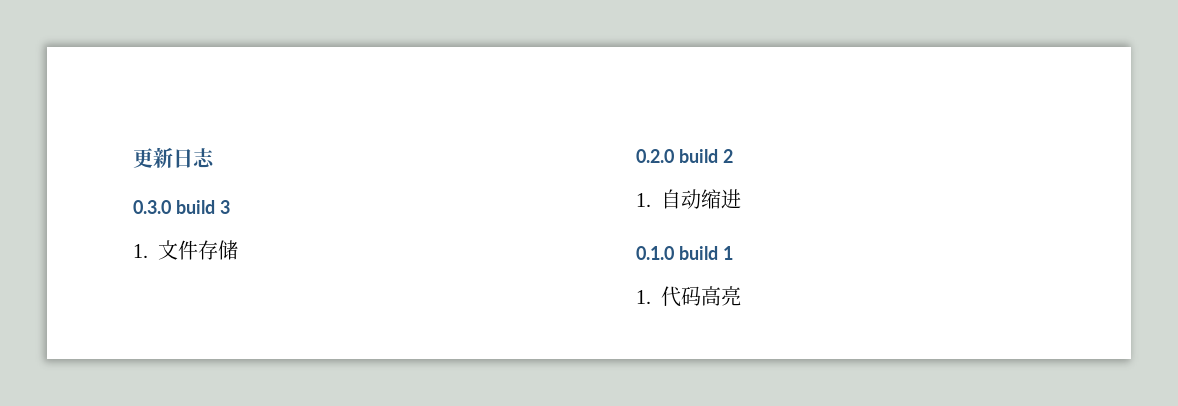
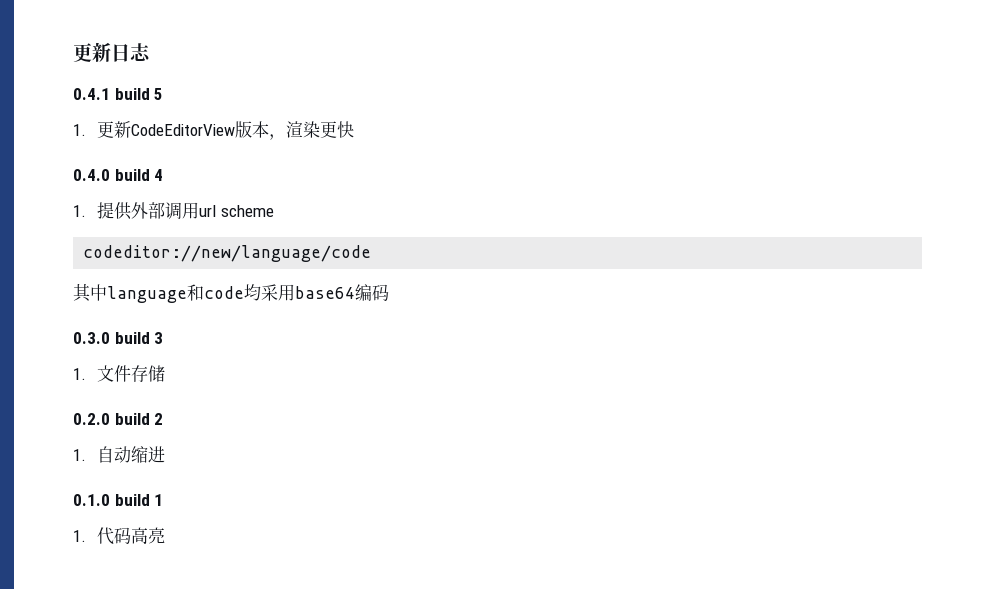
+ 0.4.1 build 5
+ 1.更新CodeEditorView版本，渲染更快
+ 0.4.0 build 4
+ 1.提供外部调用url scheme
+ codeditor://new/language/code
+ 其中language和code均采用base64编码

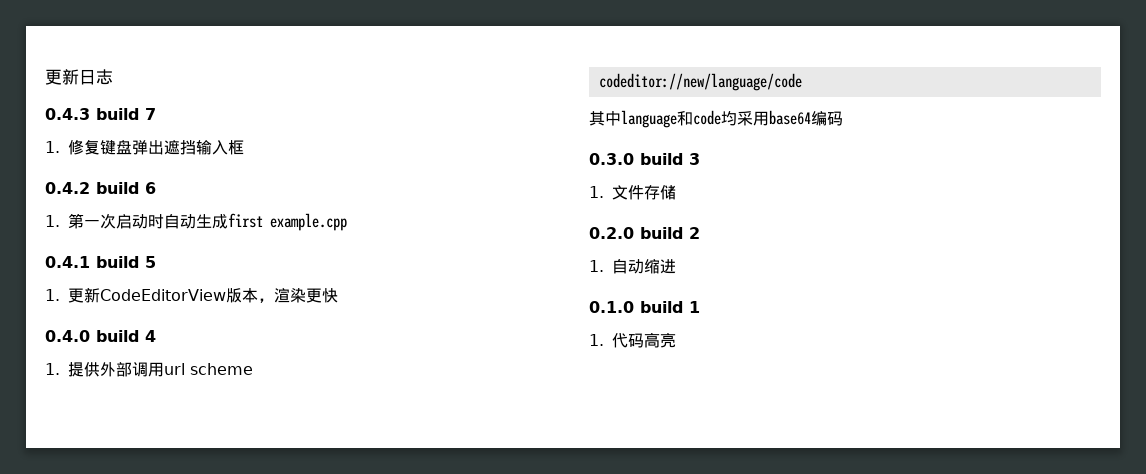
+ 0.4.3 build 7
+ 1.修复键盘弹出遮挡输入框
+ 0.4.2 build 6
+ 1.第一次启动时自动生成first example.cpp

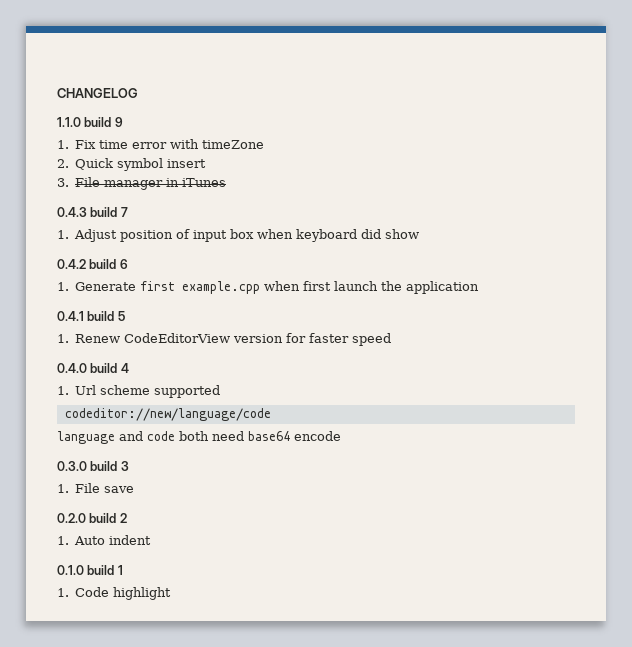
- 更新日志
+ CHANGELOG
+ 1.1.0 build 9
+ 1. Fix time error with timeZone
+ 2. Quick symbol insert
+ 3. File manager in iTunes
  0.4.3 build 7
- 1.修复键盘弹出遮挡输入框
+ 1. Adjust position of input box when keyboard did show
  0.4.2 build 6
- 1.第一次启动时自动生成first example.cpp
+ 1. Generate first example.cpp when first launch the application
  0.4.1 build 5
- 1.更新CodeEditorView版本，渲染更快
+ 1. Renew CodeEditorView version for faster speed
- 1.提供外部调用url scheme
+ 1. Url scheme supported
- 其中language和code均采用base64编码
+ language and code both need base64 encode
- 1.文件存储
+ 1. File save
- 1.自动缩进
+ 1. Auto indent
- 1.代码高亮
+ 1. Code highlight

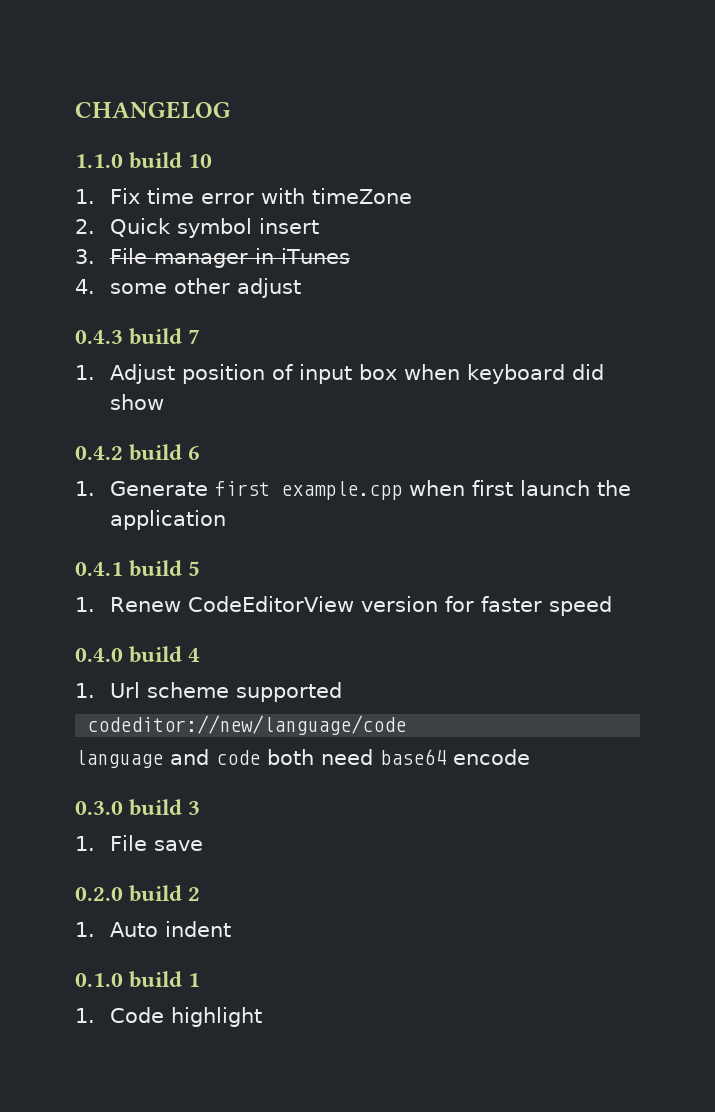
- 1.1.0 build 9
+ 1.1.0 build 10
+ 4. some other adjust

